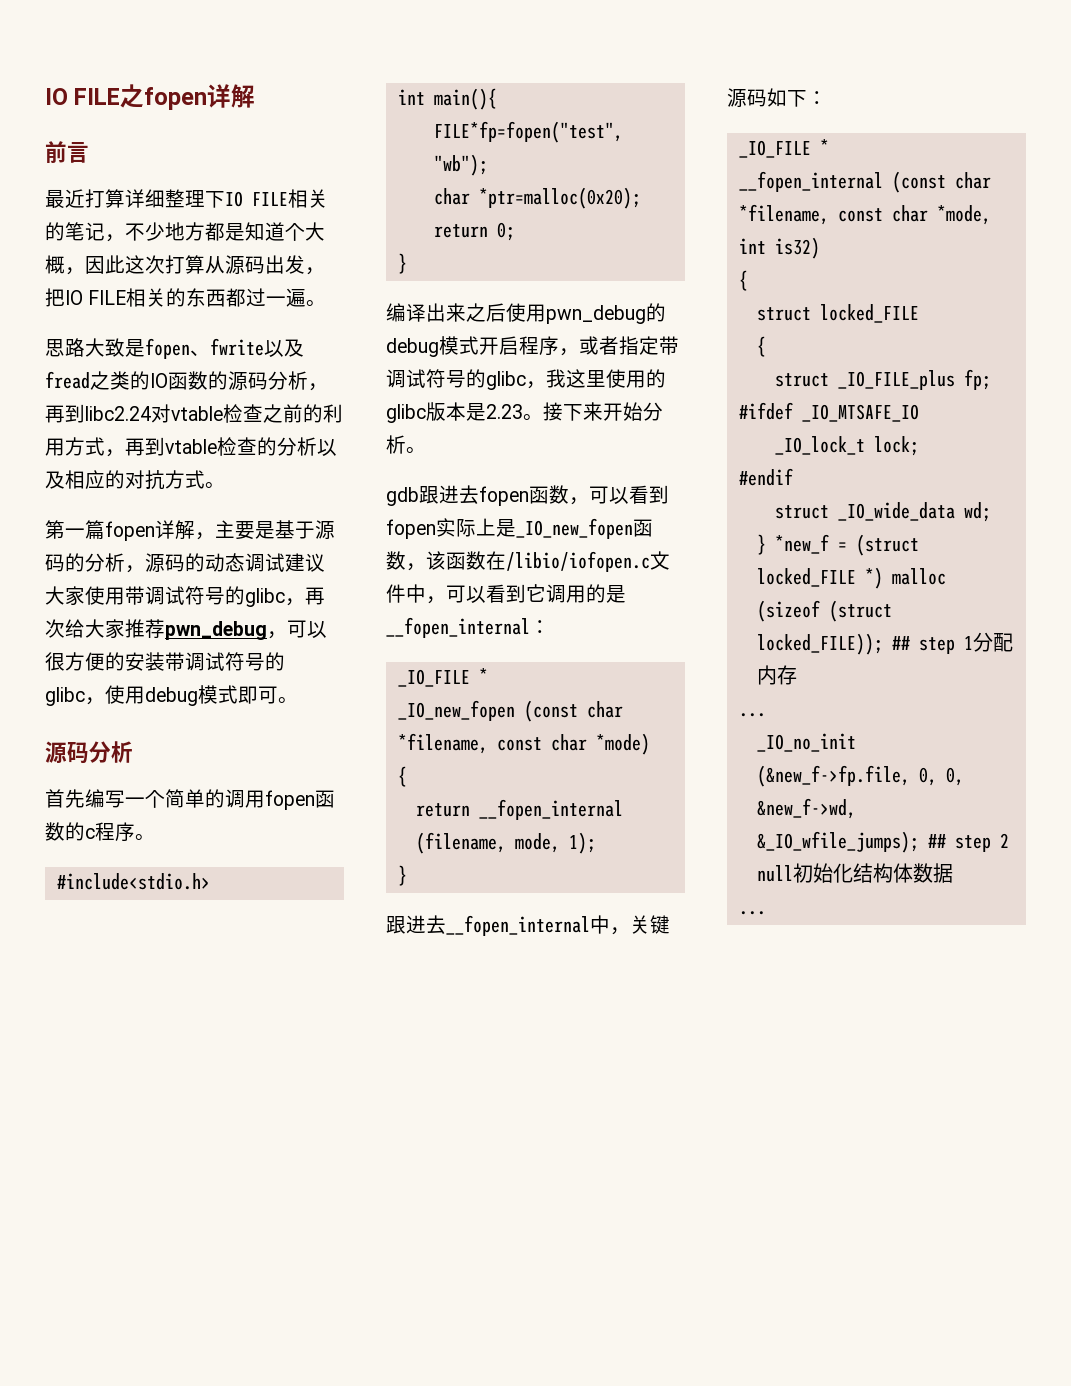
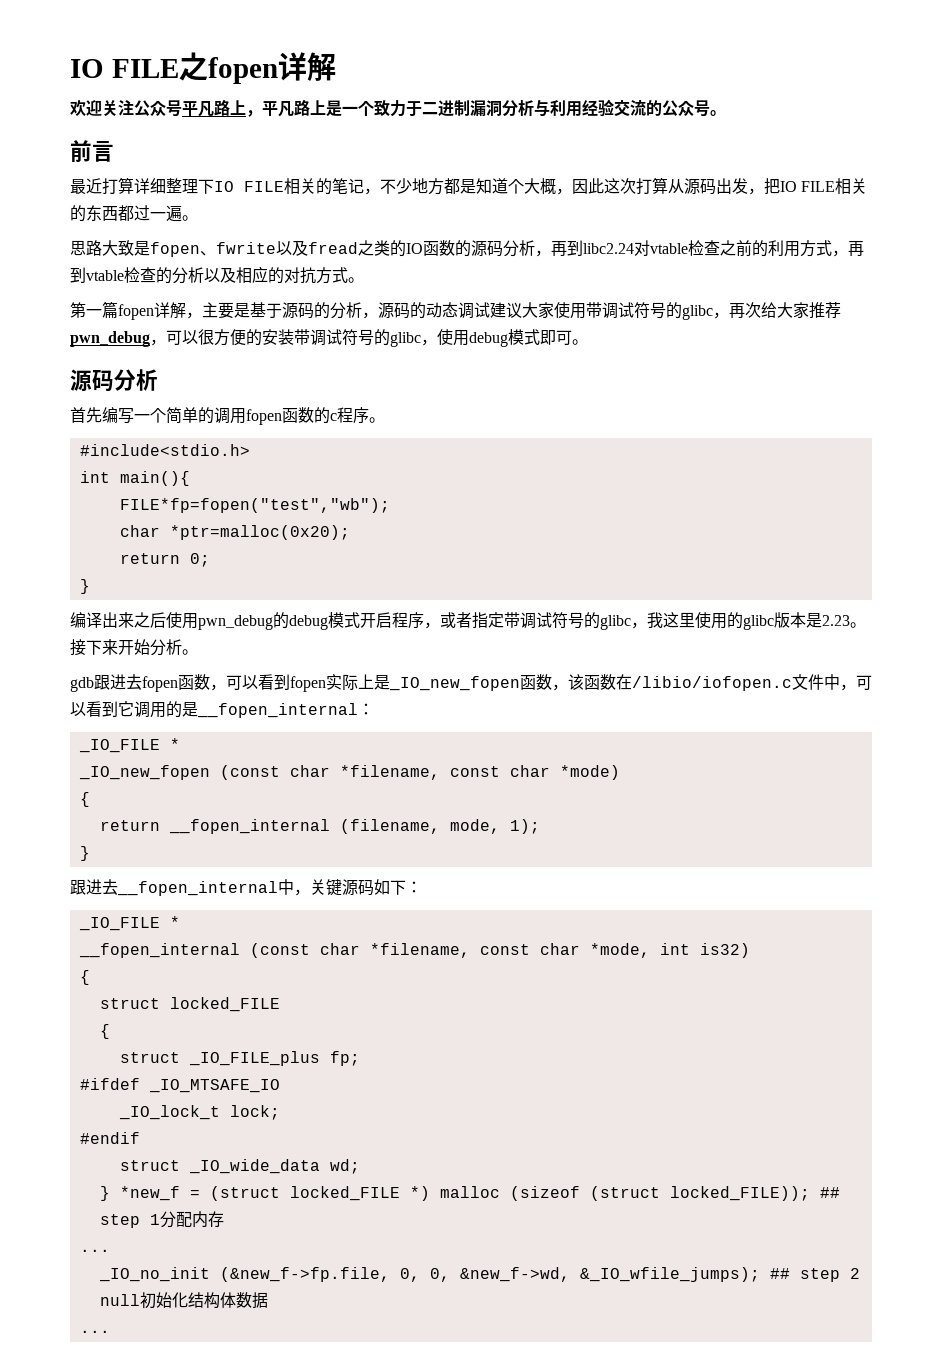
+ 欢迎关注公众号平凡路上，平凡路上是一个致力于二进制漏洞分析与利用经验交流的公众号。

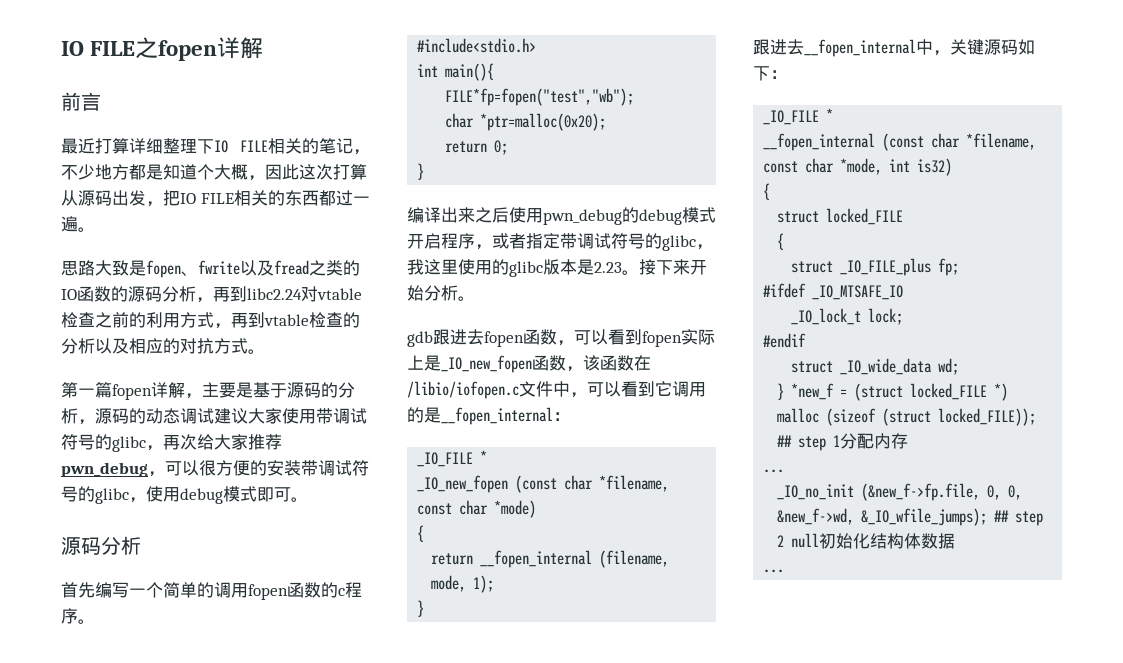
- 欢迎关注公众号平凡路上，平凡路上是一个致力于二进制漏洞分析与利用经验交流的公众号。

